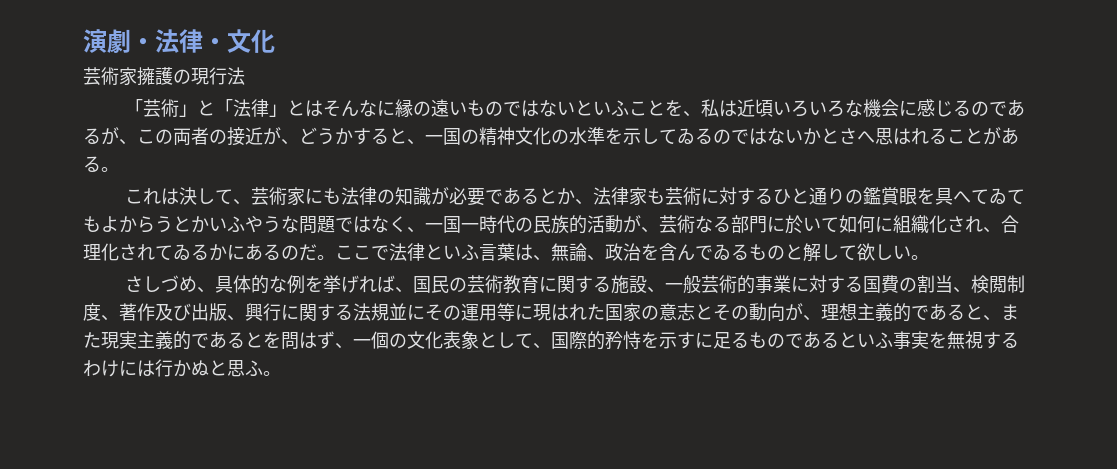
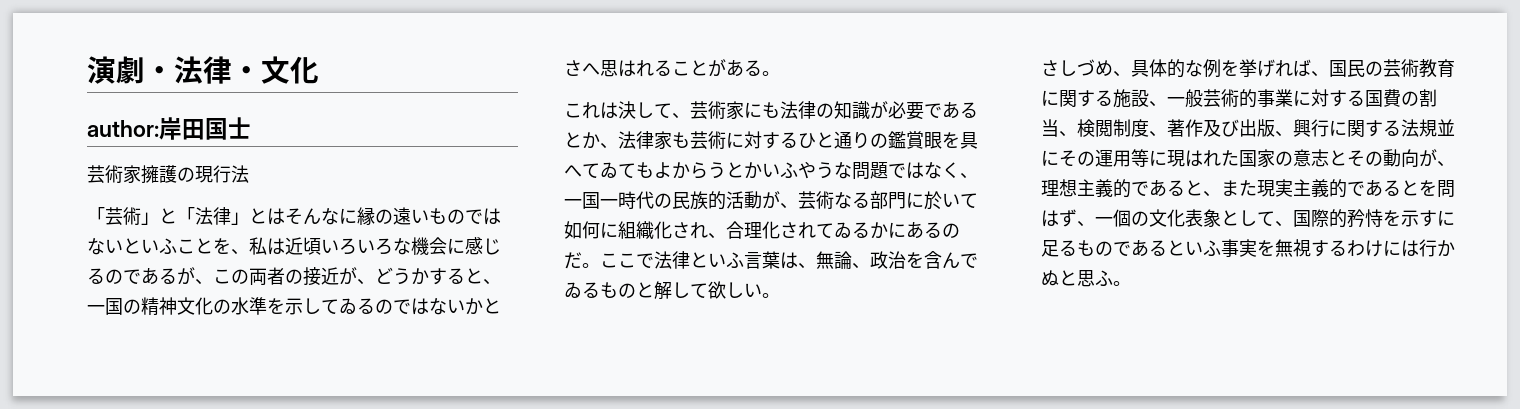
+ author:岸田国士

